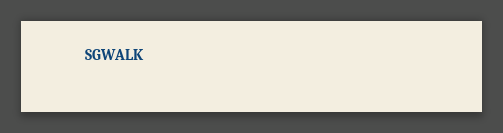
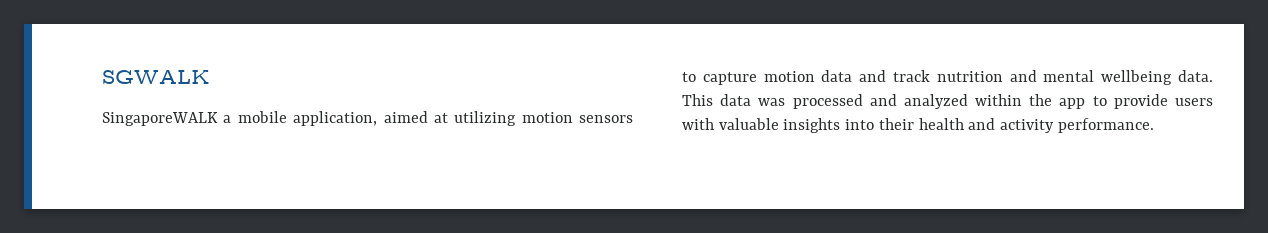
+ SingaporeWALK a mobile application, aimed at utilizing motion sensors to capture motion data and track nutrition and mental wellbeing data. This data was processed and analyzed within the app to provide users with valuable insights into their health and activity performance.

